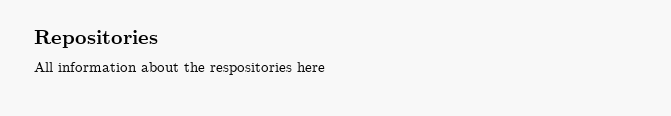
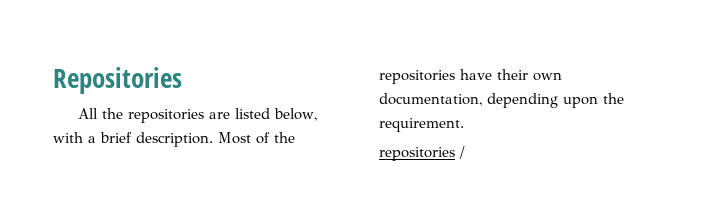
- All information about the respositories here
+ All the repositories are listed below, with a brief description. Most of the repositories have their own documentation, depending upon the requirement.
+ repositories /

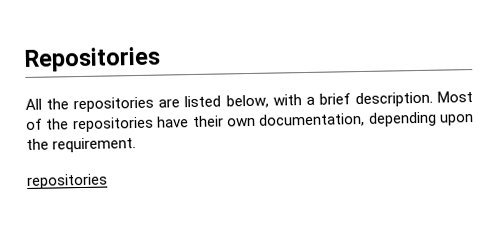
  Most of the repositories have their own documentation, depending upon the requirement.
- repositories /
+ repositories

